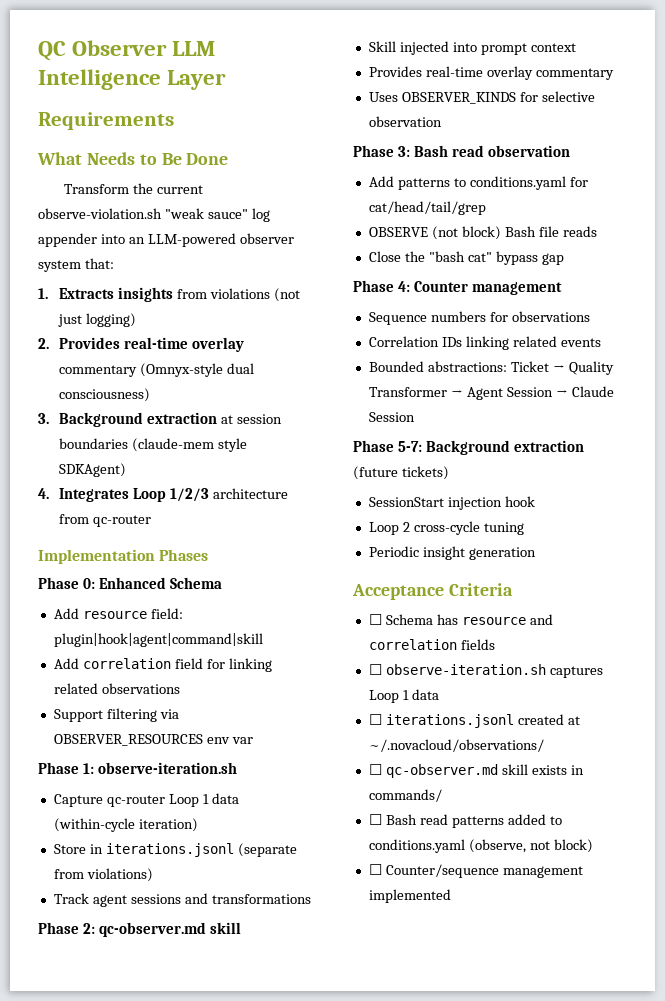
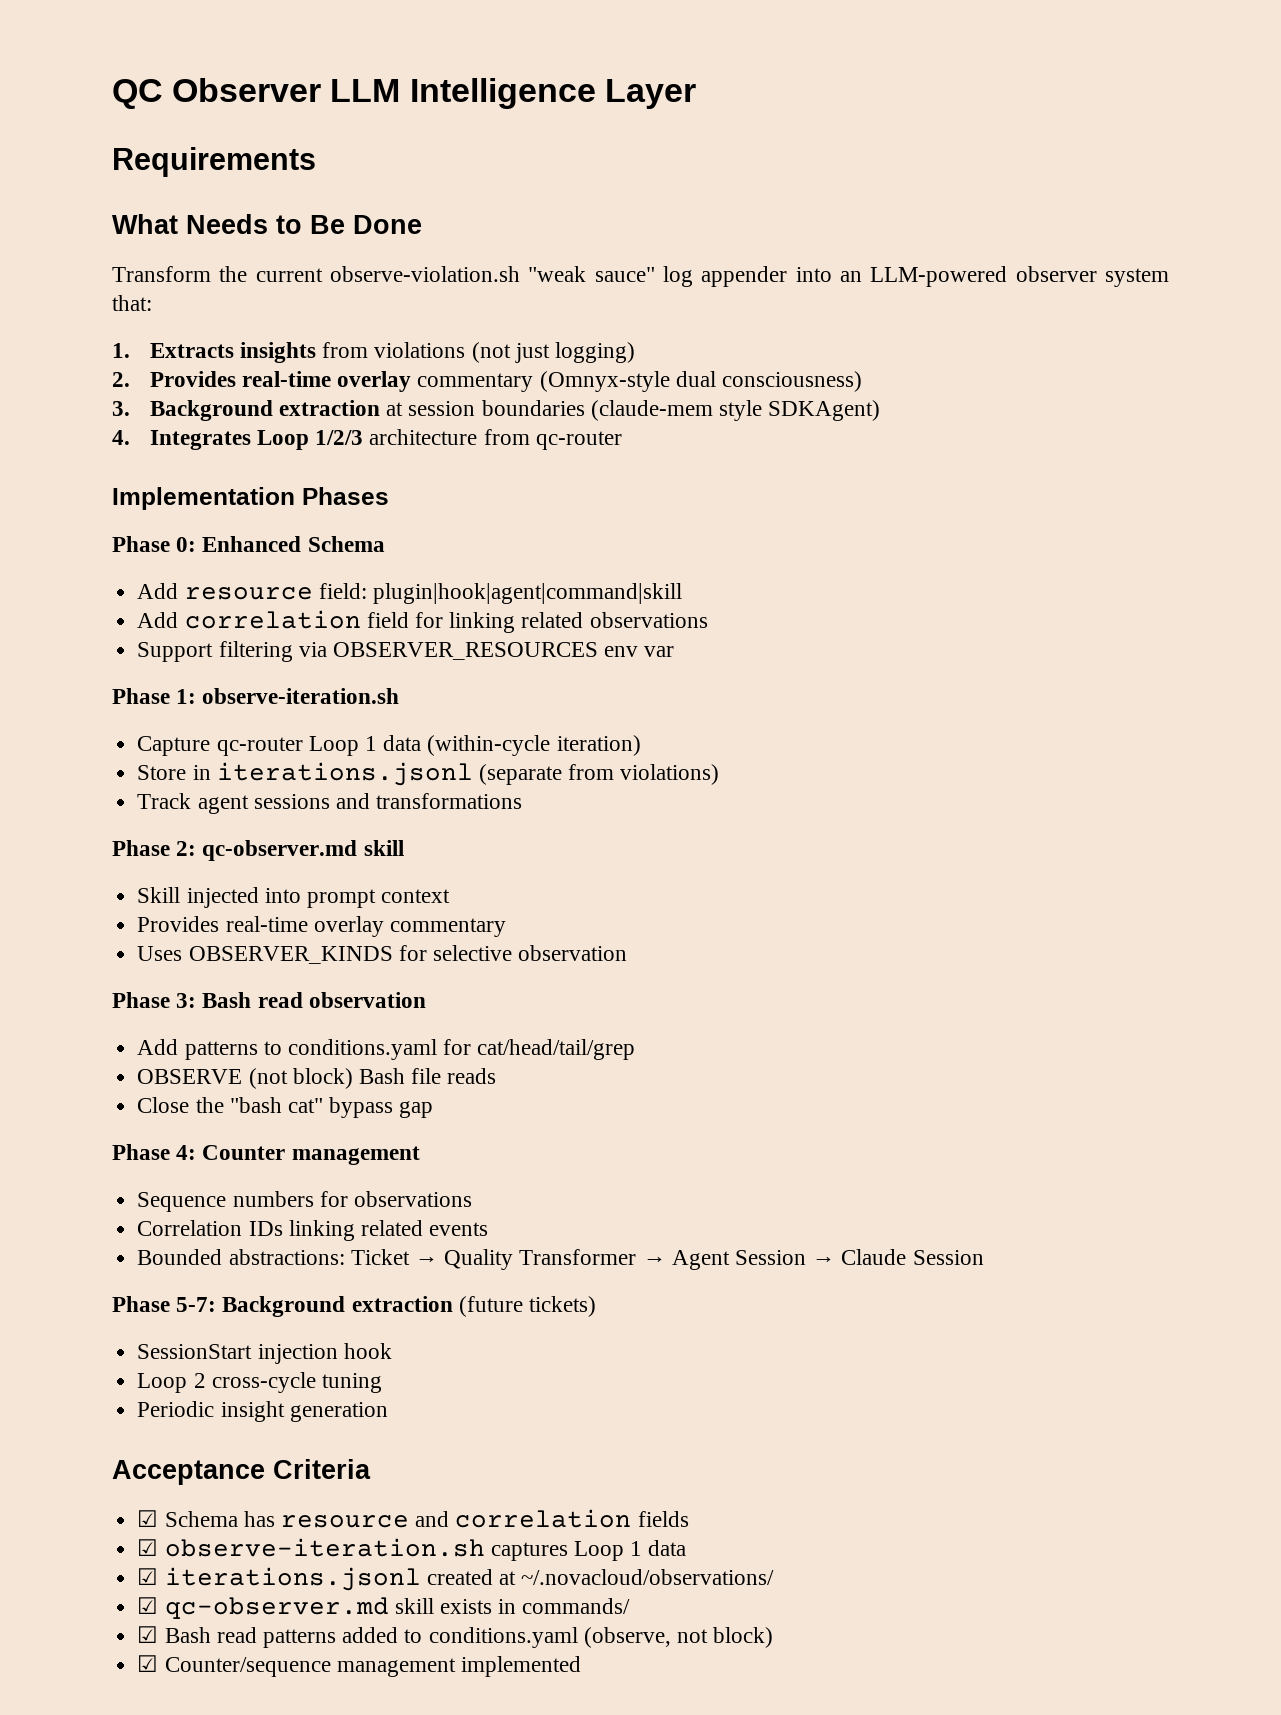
- ☐ Schema has resource and correlation fields
+ ☑ Schema has resource and correlation fields
- ☐ observe-iteration.sh captures Loop 1 data
+ ☑ observe-iteration.sh captures Loop 1 data
- ☐ iterations.jsonl created at ~/.novacloud/observations/
+ ☑ iterations.jsonl created at ~/.novacloud/observations/
- ☐ qc-observer.md skill exists in commands/
+ ☑ qc-observer.md skill exists in commands/
- ☐ Bash read patterns added to conditions.yaml (observe, not block)
+ ☑ Bash read patterns added to conditions.yaml (observe, not block)
- ☐ Counter/sequence management implemented
+ ☑ Counter/sequence management implemented

